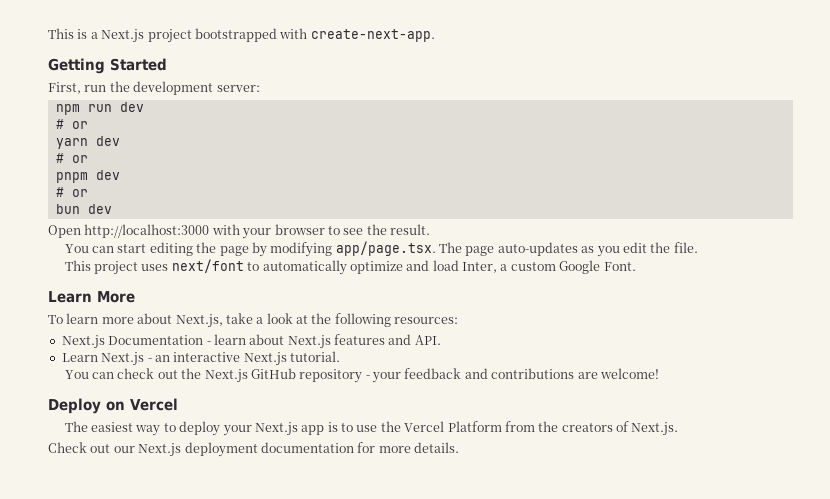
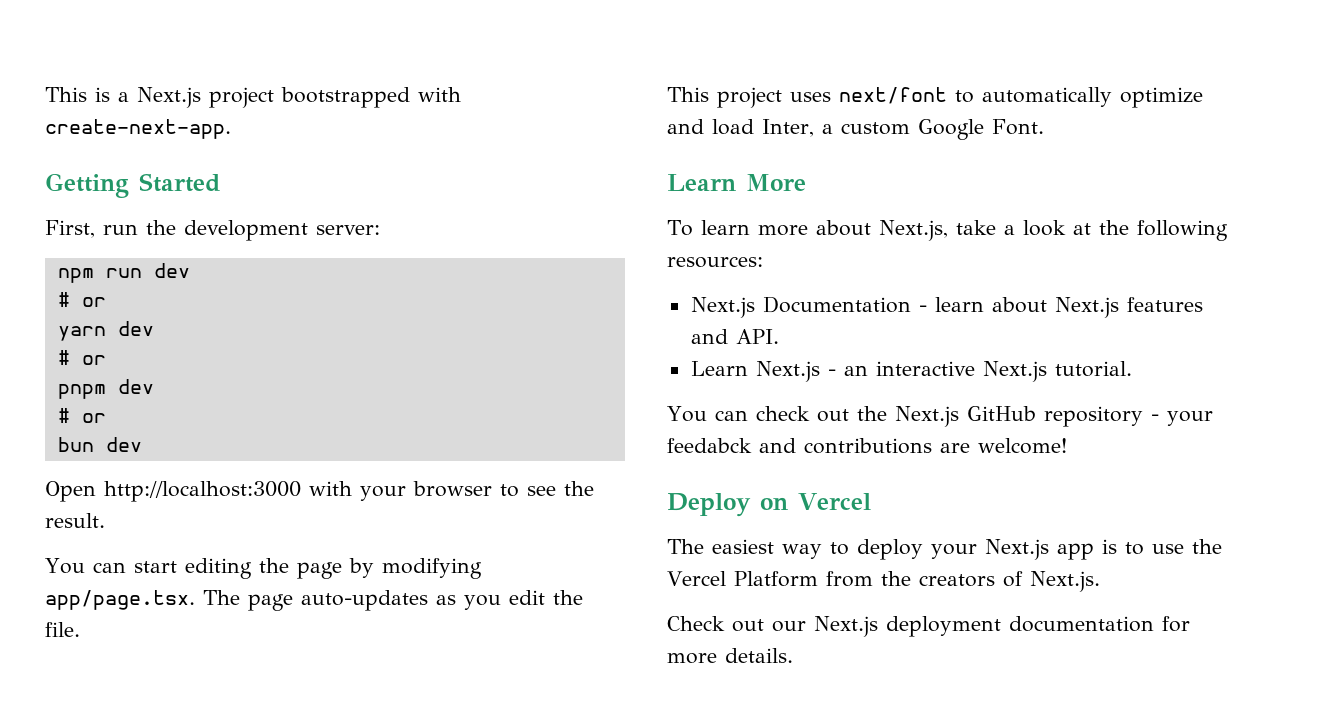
- You can check out the Next.js GitHub repository - your feedback and contributions are welcome!
+ You can check out the Next.js GitHub repository - your feedabck and contributions are welcome!

